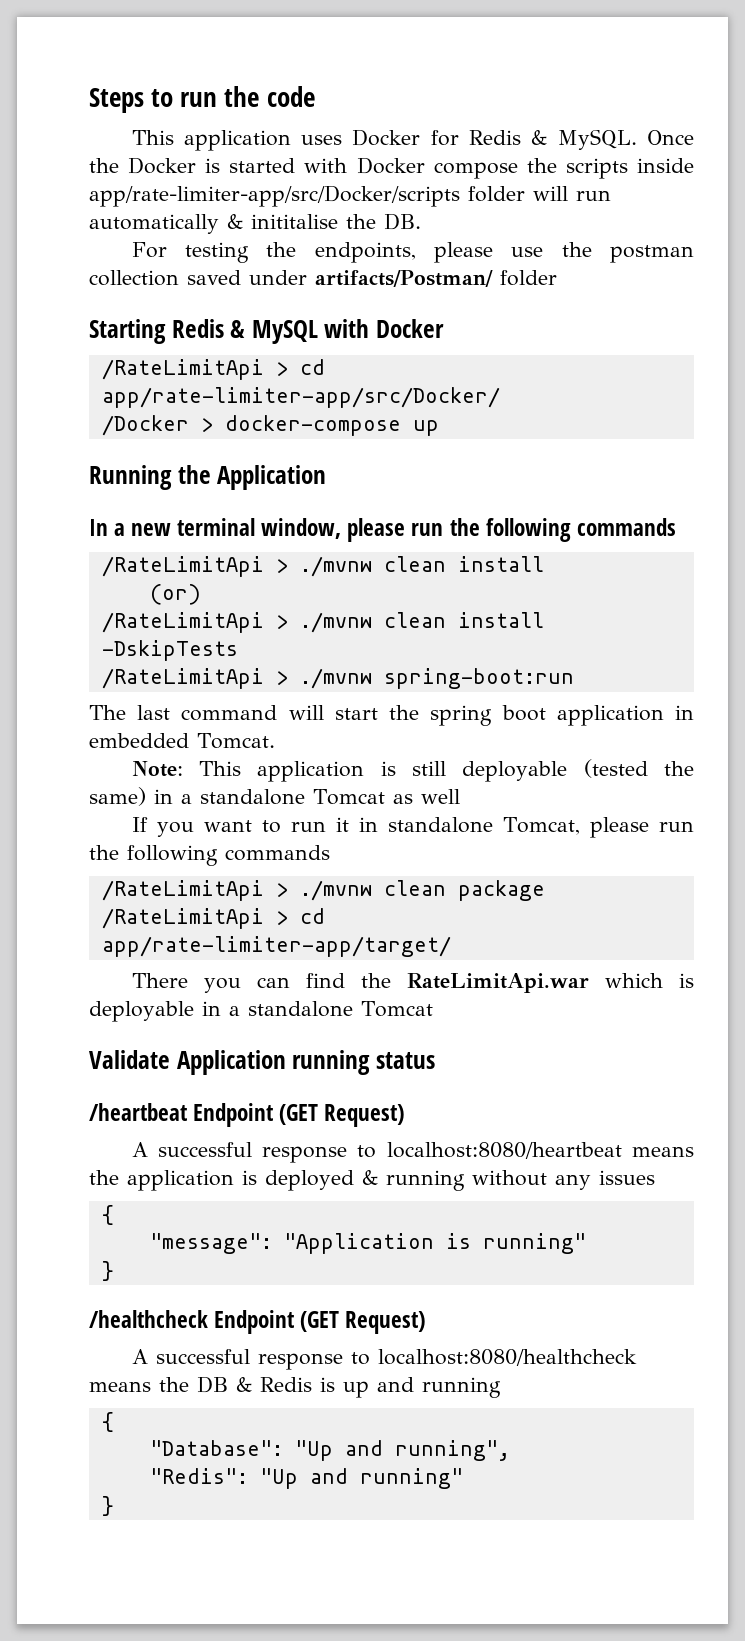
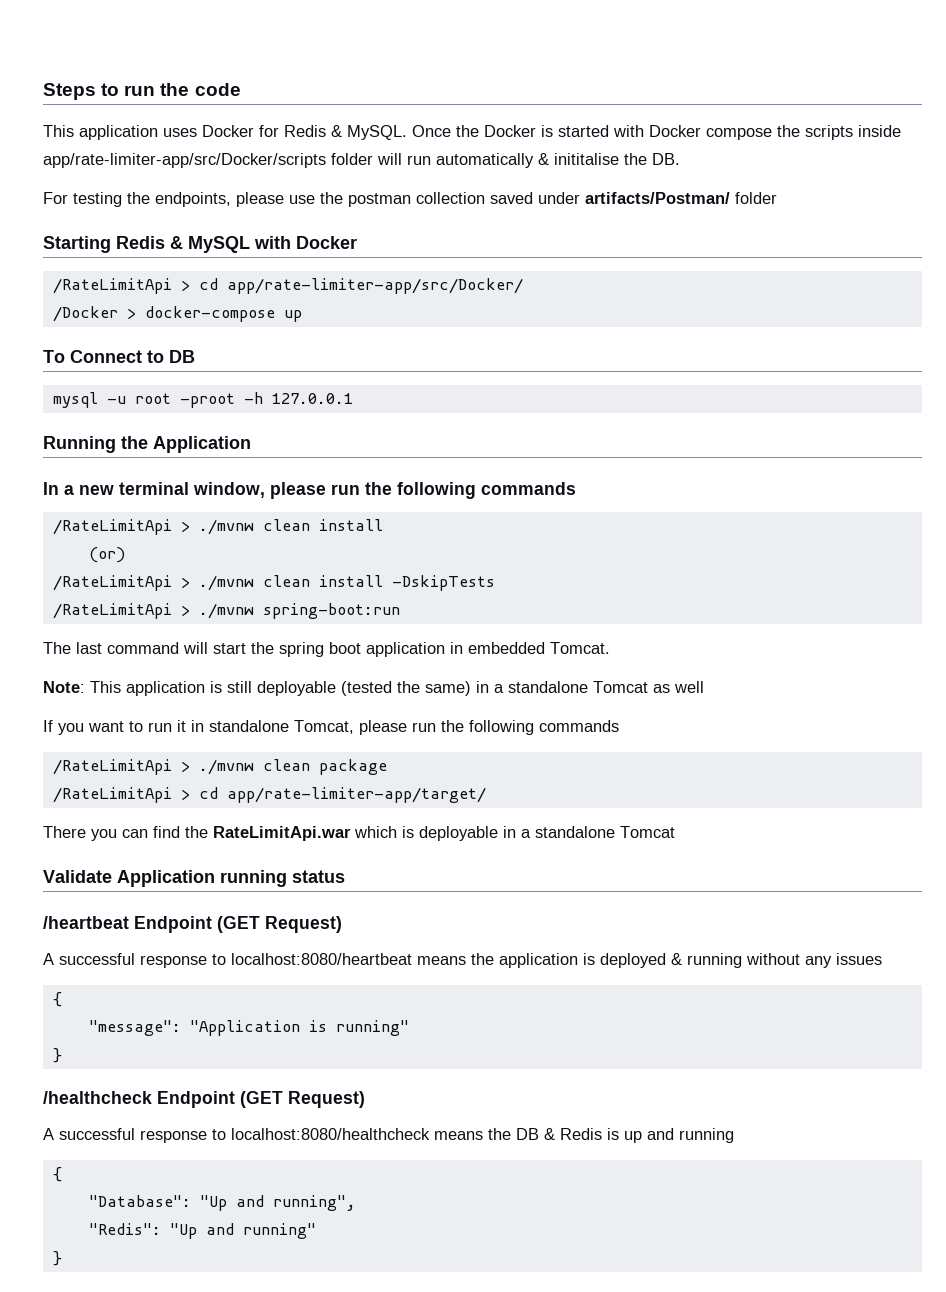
+ To Connect to DB
+ mysql -u root -proot -h 127.0.0.1

